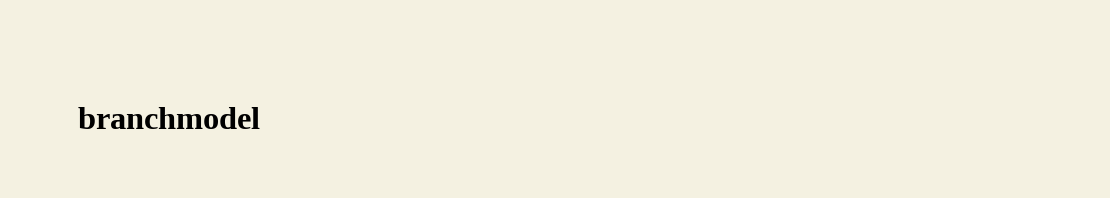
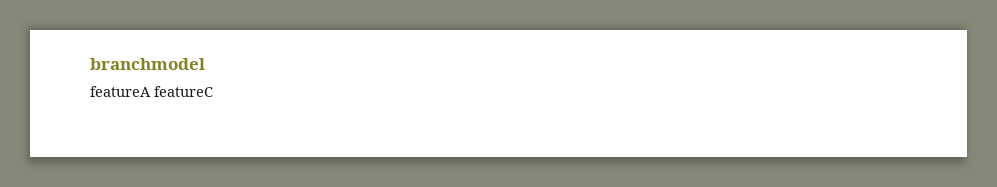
+ featureA featureC

